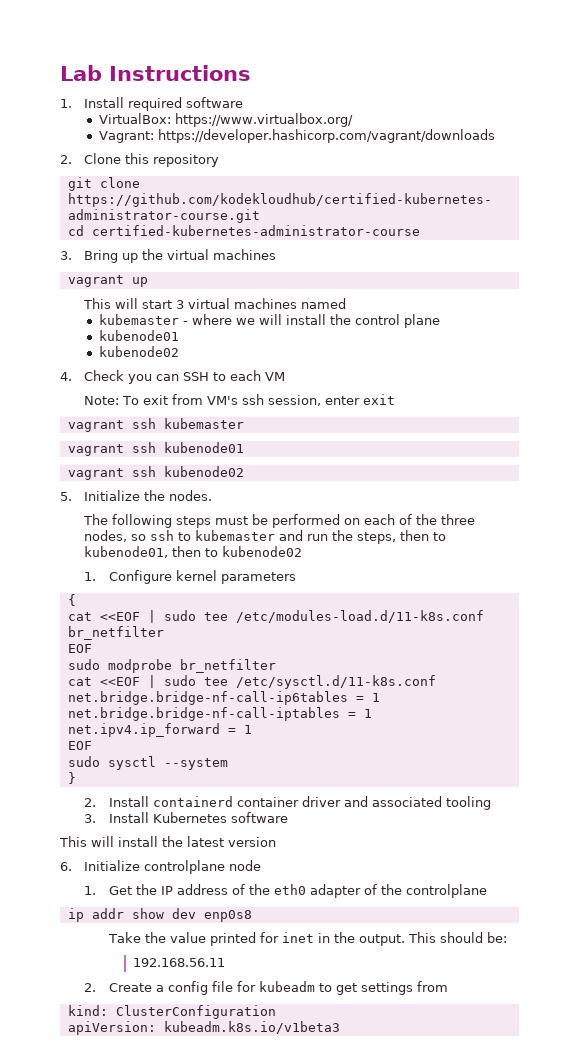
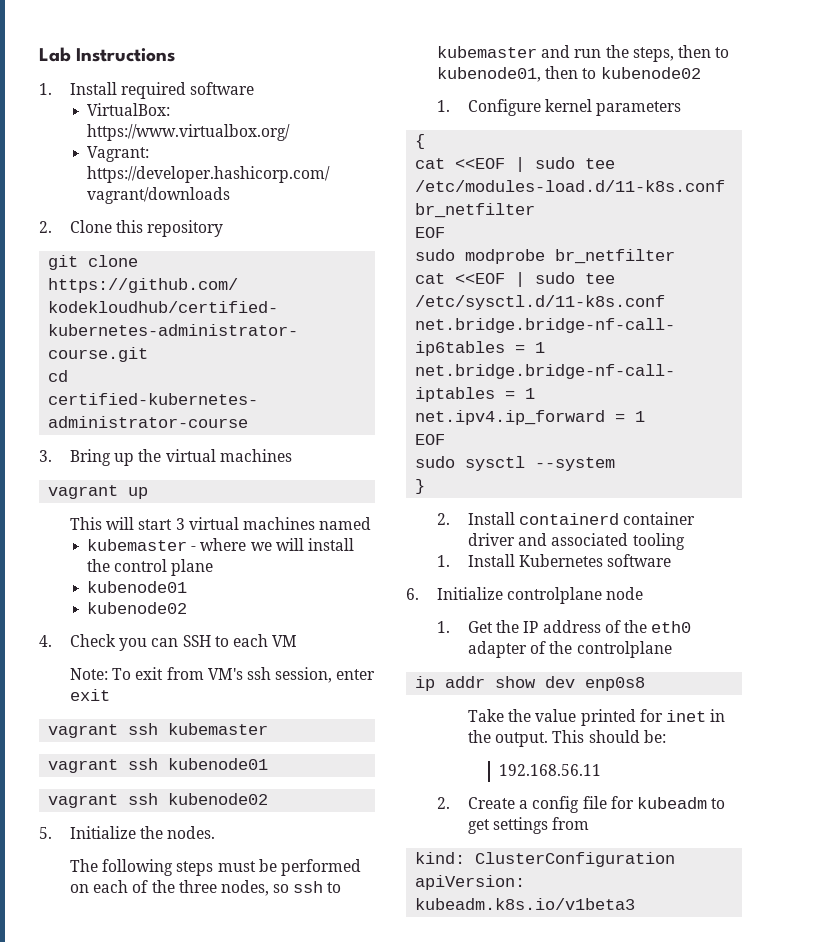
- 3. Install Kubernetes software
+ 1. Install Kubernetes software
- This will install the latest version

